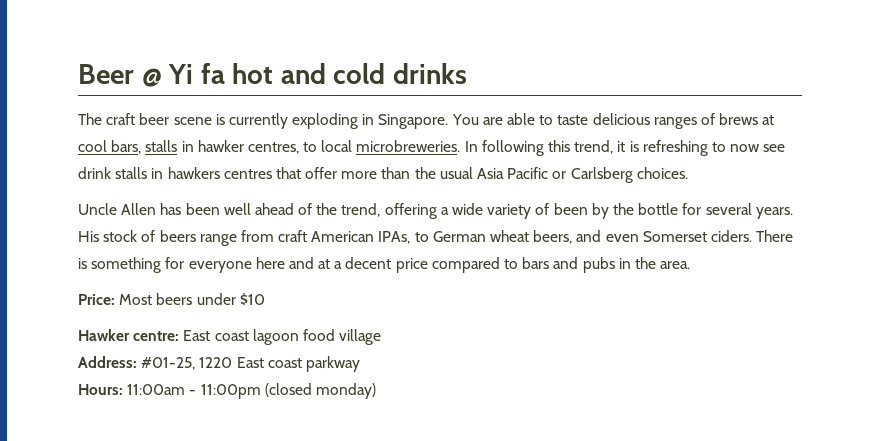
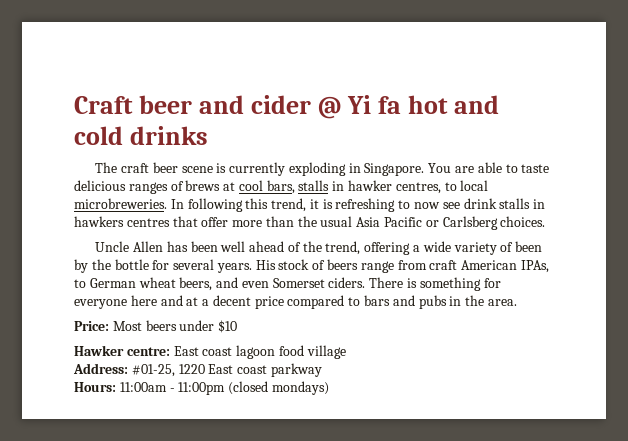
- Beer @ Yi fa hot and cold drinks
+ Craft beer and cider @ Yi fa hot and cold drinks
- Hours: 11:00am - 11:00pm (closed monday)
+ Hours: 11:00am - 11:00pm (closed mondays)

